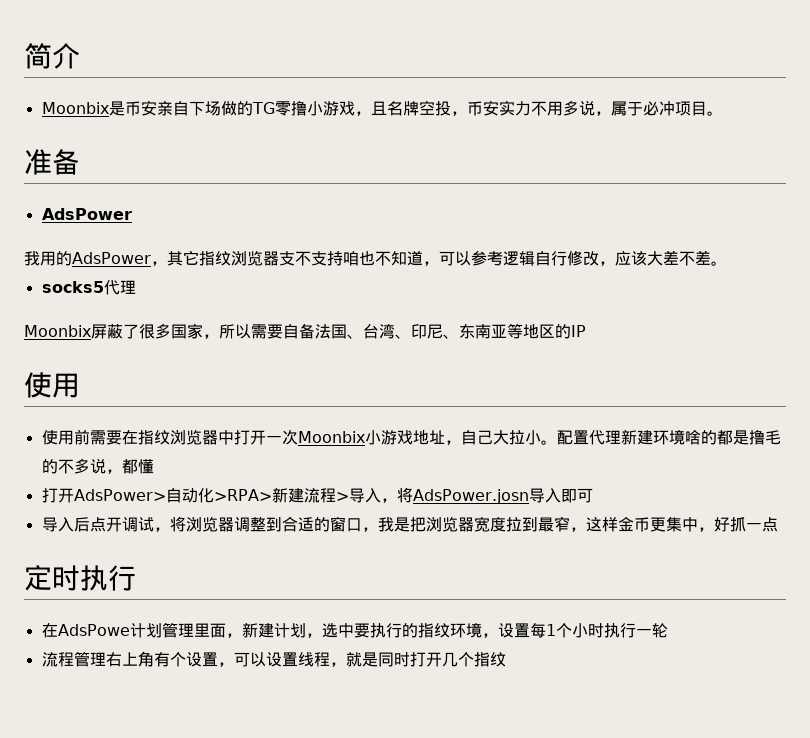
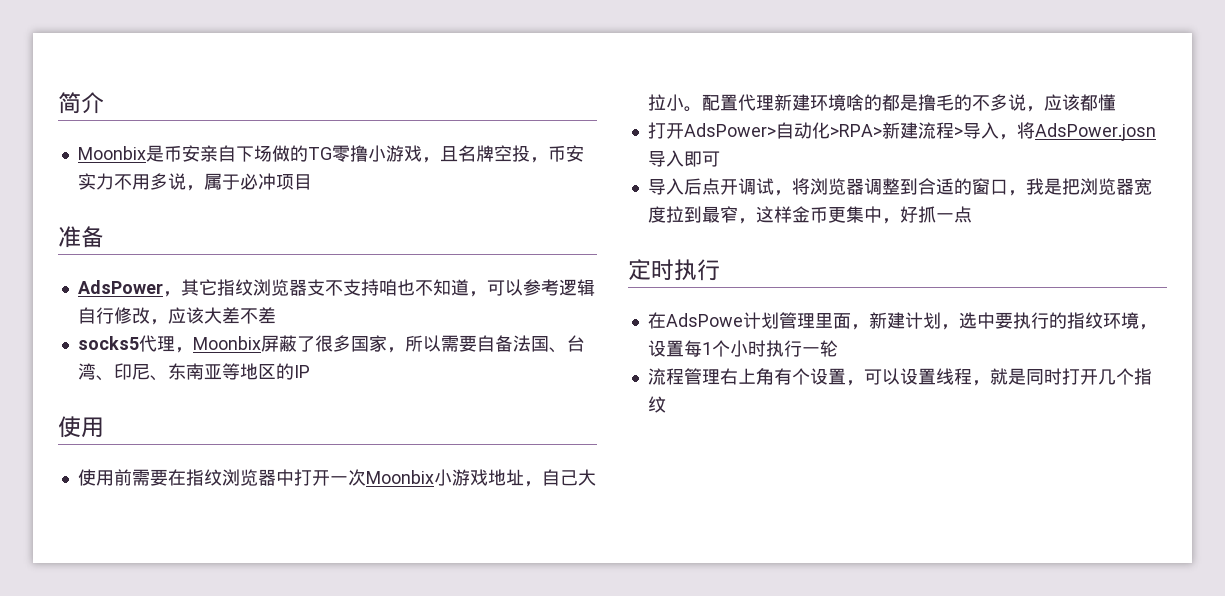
- Moonbix是币安亲自下场做的TG零撸小游戏，且名牌空投，币安实力不用多说，属于必冲项目。
+ Moonbix是币安亲自下场做的TG零撸小游戏，且名牌空投，币安实力不用多说，属于必冲项目
  准备
- AdsPower
- 我用的AdsPower，其它指纹浏览器支不支持咱也不知道，可以参考逻辑自行修改，应该大差不差。
+ AdsPower，其它指纹浏览器支不支持咱也不知道，可以参考逻辑自行修改，应该大差不差
- socks5代理
- Moonbix屏蔽了很多国家，所以需要自备法国、台湾、印尼、东南亚等地区的IP
+ socks5代理，Moonbix屏蔽了很多国家，所以需要自备法国、台湾、印尼、东南亚等地区的IP
- 配置代理新建环境啥的都是撸毛的不多说，都懂
+ 配置代理新建环境啥的都是撸毛的不多说，应该都懂

